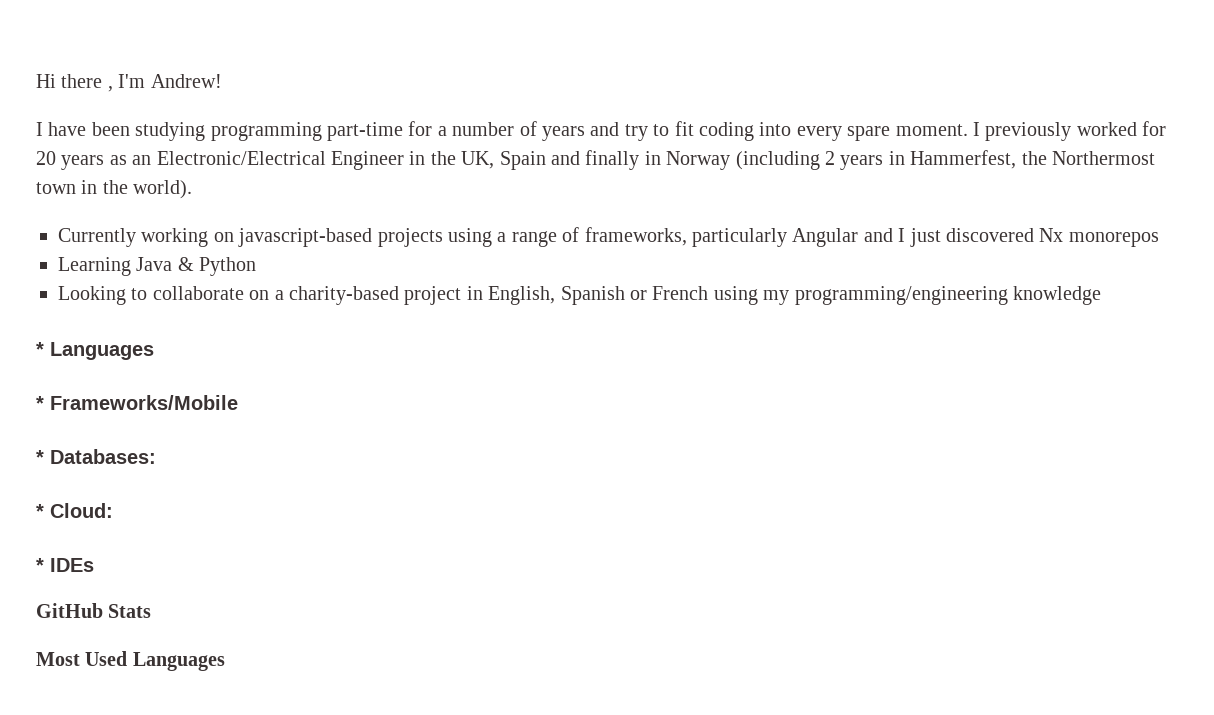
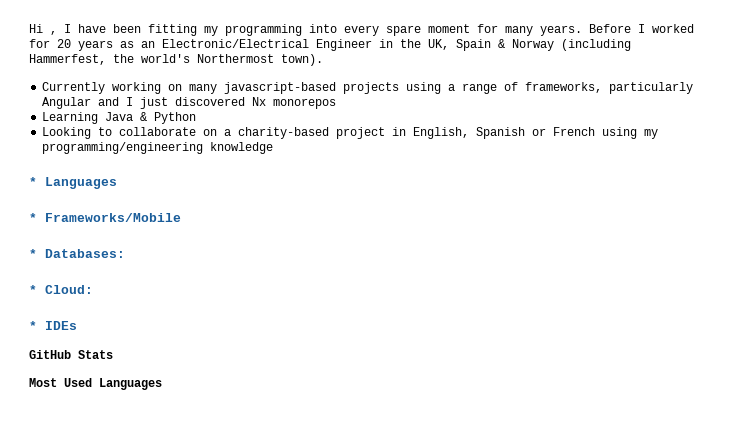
- Hi there , I'm Andrew!
- I have been studying programming part-time for a number of years and try to fit coding into every spare moment. I previously worked for 20 years as an Electronic/Electrical Engineer in the UK, Spain and finally in Norway (including 2 years in Hammerfest, the Northermost town in the world).
+ Hi , I have been fitting my programming into every spare moment for many years. Before I worked for 20 years as an Electronic/Electrical Engineer in the UK, Spain & Norway (including Hammerfest, the world's Northermost town).
- Currently working on javascript-based projects using a range of frameworks, particularly Angular and I just discovered Nx monorepos
+ Currently working on many javascript-based projects using a range of frameworks, particularly Angular and I just discovered Nx monorepos

